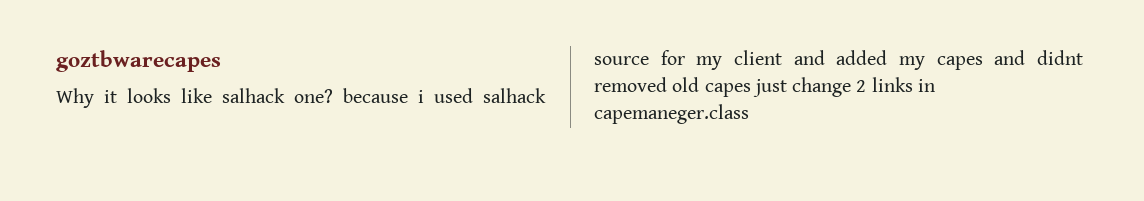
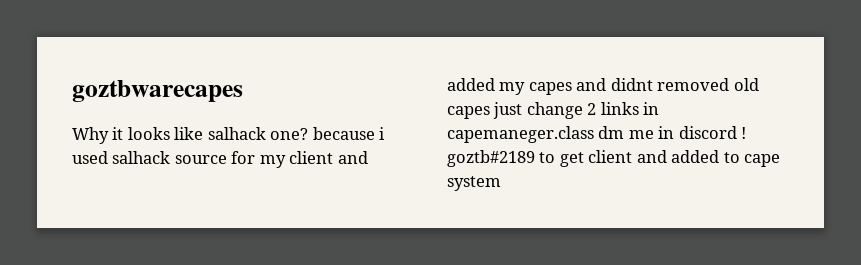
- Why it looks like salhack one? because i used salhack source for my client and added my capes and didnt removed old capes just change 2 links in capemaneger.class
+ Why it looks like salhack one? because i used salhack source for my client and added my capes and didnt removed old capes just change 2 links in capemaneger.class dm me in discord ! goztb#2189 to get client and added to cape system

